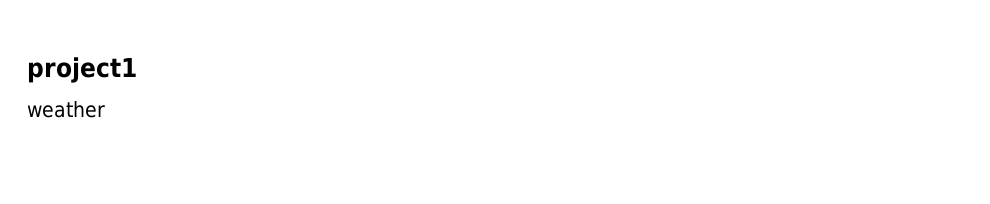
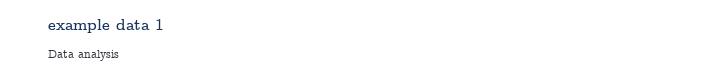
- project1
- weather
+ example data 1
+ Data analysis

